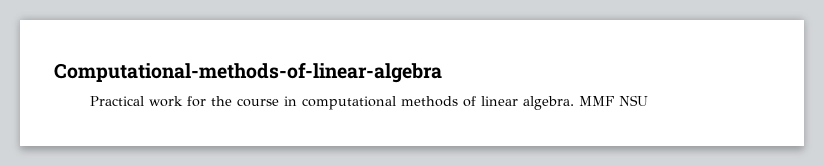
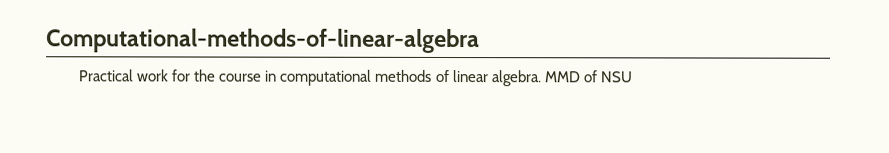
- MMF NSU
+ MMD of NSU

